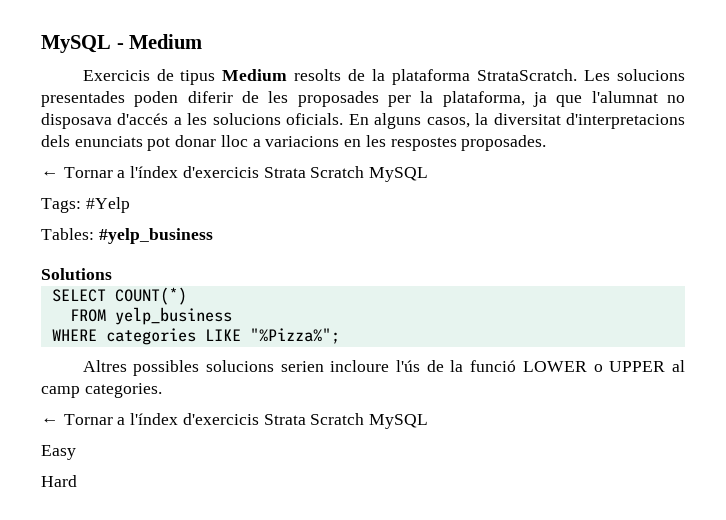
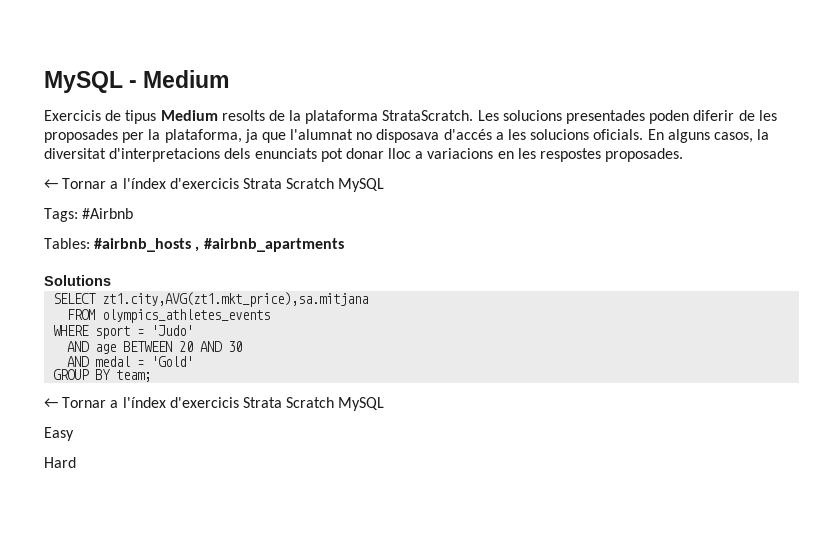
- Tags: #Yelp
+ Tags: #Airbnb
- Tables: #yelp_business
+ Tables: #airbnb_hosts , #airbnb_apartments
- SELECT COUNT(*)
+ SELECT zt1.city,AVG(zt1.mkt_price),sa.mitjana
- FROM yelp_business
+ FROM olympics_athletes_events
- WHERE categories LIKE "%Pizza%";
- Altres possibles solucions serien incloure l'ús de la funció LOWER o UPPER al camp categories.
+ WHERE sport = 'Judo'
+ AND age BETWEEN 20 AND 30
+ AND medal = 'Gold'
+ GROUP BY team;

